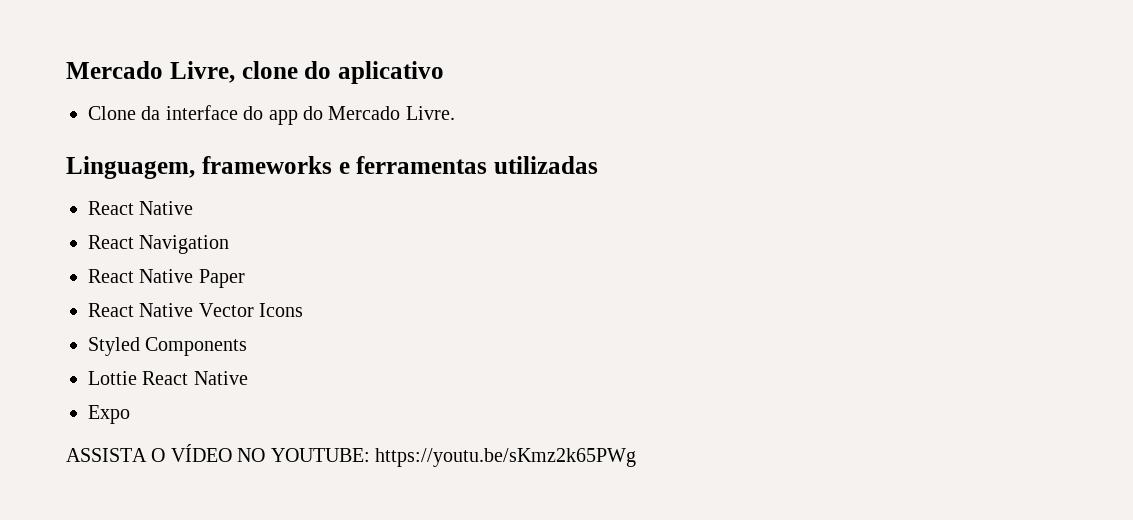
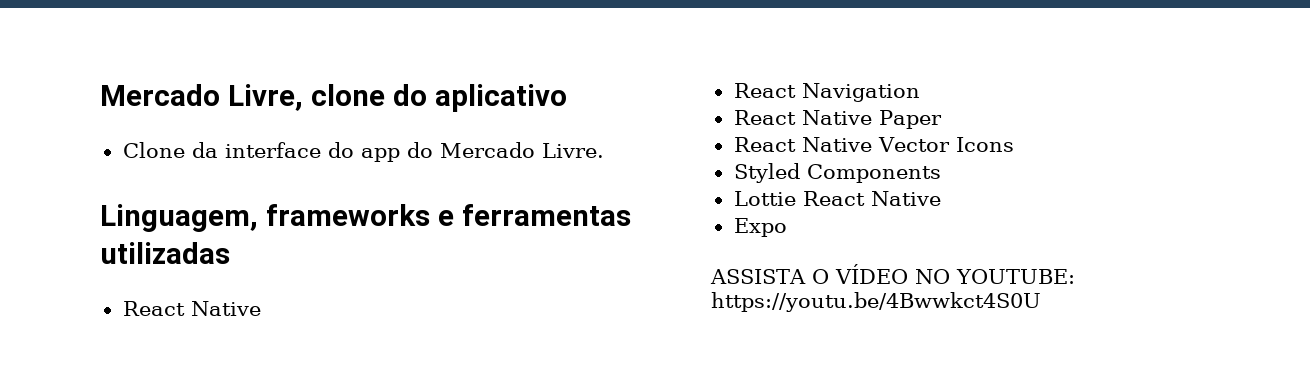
- ASSISTA O VÍDEO NO YOUTUBE: https://youtu.be/sKmz2k65PWg
+ ASSISTA O VÍDEO NO YOUTUBE: https://youtu.be/4Bwwkct4S0U

